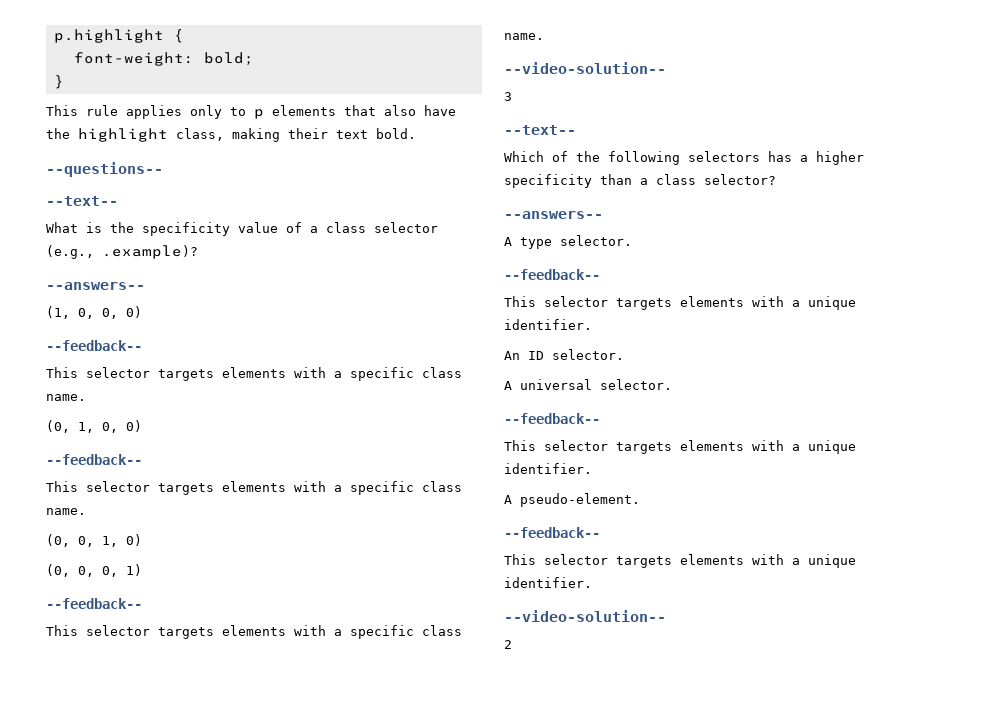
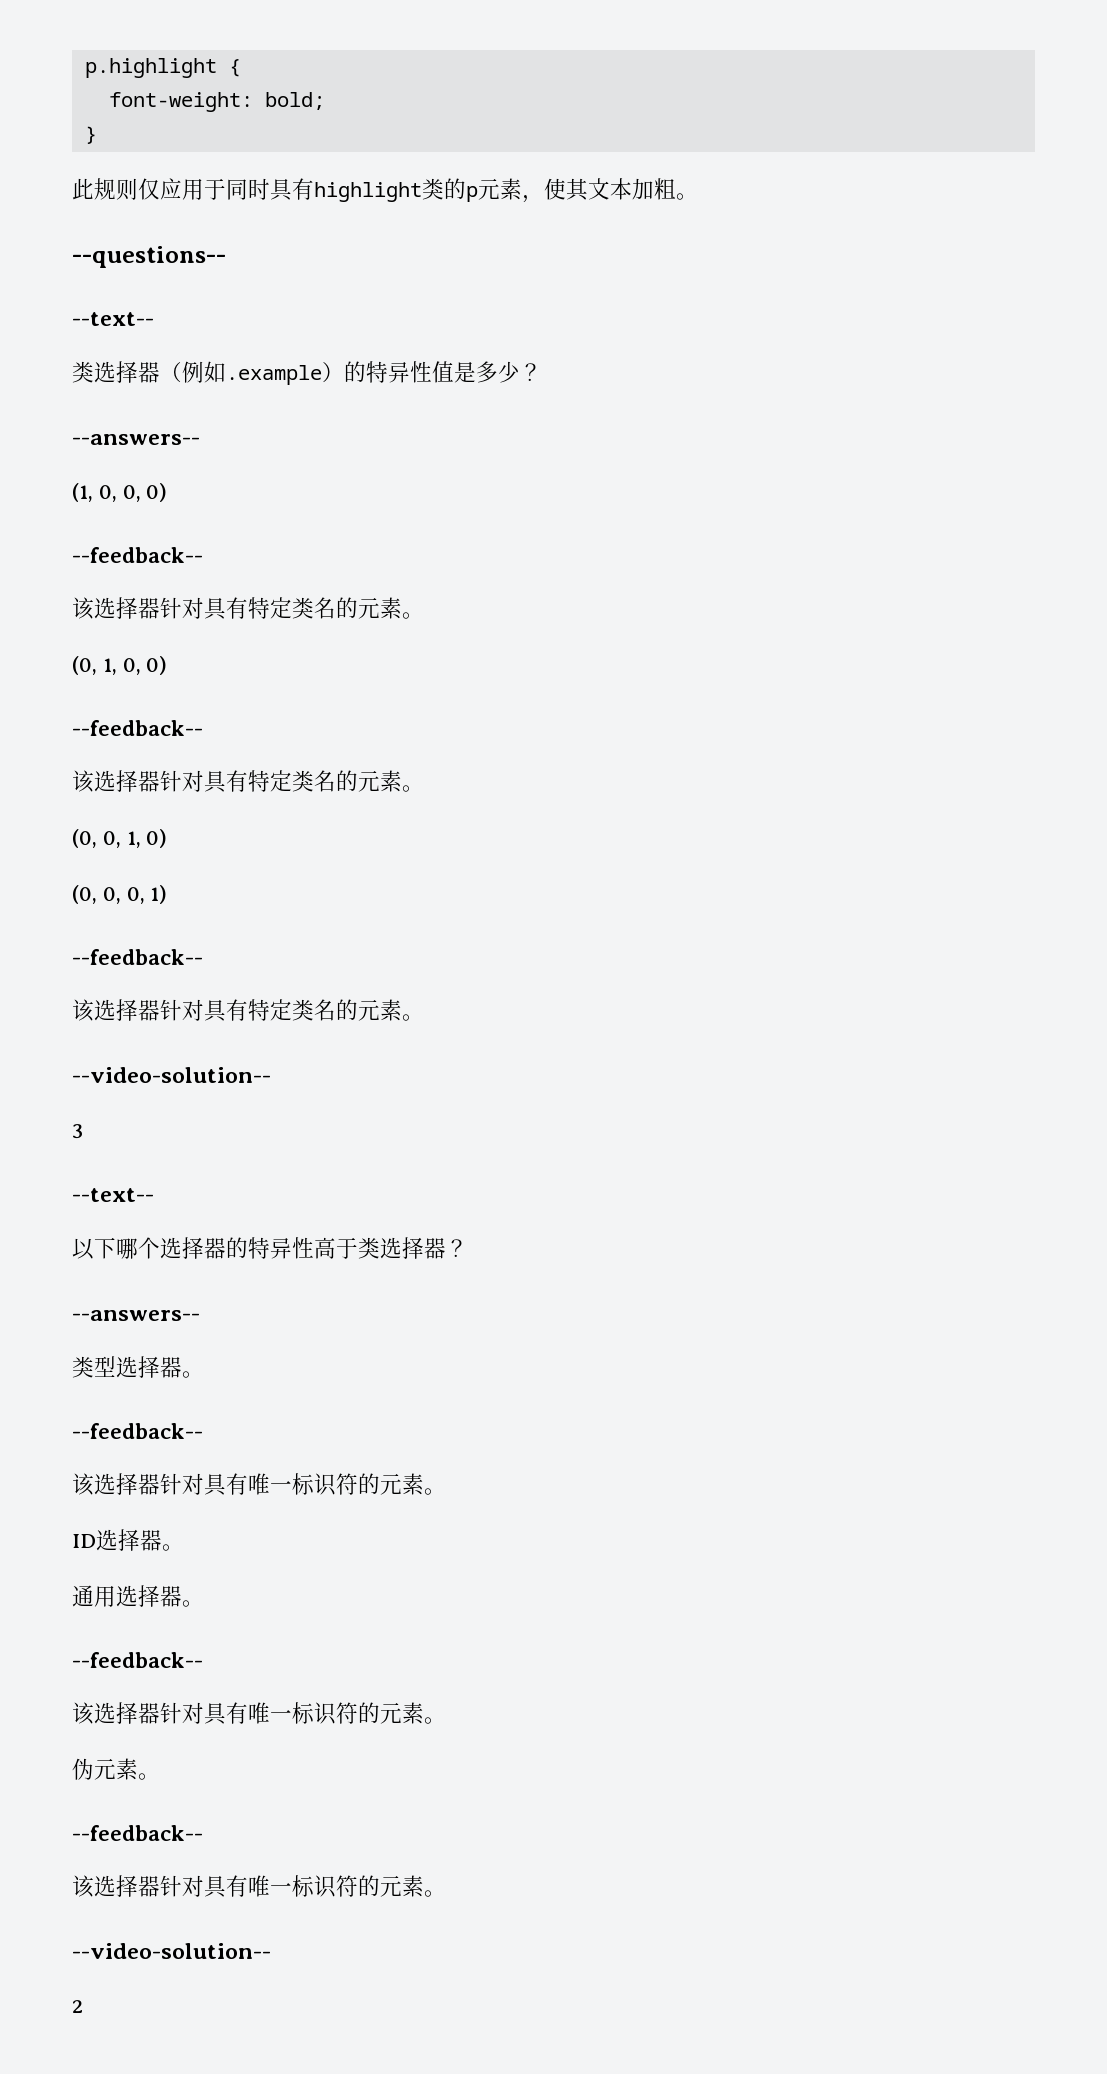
- This rule applies only to p elements that also have the highlight class, making their text bold.
+ 此规则仅应用于同时具有highlight类的p元素，使其文本加粗。
  --questions--
  --text--
- What is the specificity value of a class selector (e.g., .example)?
+ 类选择器（例如.example）的特异性值是多少？
  (1, 0, 0, 0)
  --feedback--
- This selector targets elements with a specific class name.
+ 该选择器针对具有特定类名的元素。
  (0, 1, 0, 0)
  --feedback--
- This selector targets elements with a specific class name.
+ 该选择器针对具有特定类名的元素。
  (0, 0, 0, 1)
  --feedback--
- This selector targets elements with a specific class name.
+ 该选择器针对具有特定类名的元素。
  --video-solution--
  3
  --text--
- Which of the following selectors has a higher specificity than a class selector?
+ 以下哪个选择器的特异性高于类选择器？
  --answers--
- A type selector.
+ 类型选择器。
  --feedback--
- This selector targets elements with a unique identifier.
- An ID selector.
- A universal selector.
+ 该选择器针对具有唯一标识符的元素。
+ ID选择器。
+ 通用选择器。
  --feedback--
- This selector targets elements with a unique identifier.
- A pseudo-element.
+ 该选择器针对具有唯一标识符的元素。
+ 伪元素。
  --feedback--
- This selector targets elements with a unique identifier.
+ 该选择器针对具有唯一标识符的元素。

